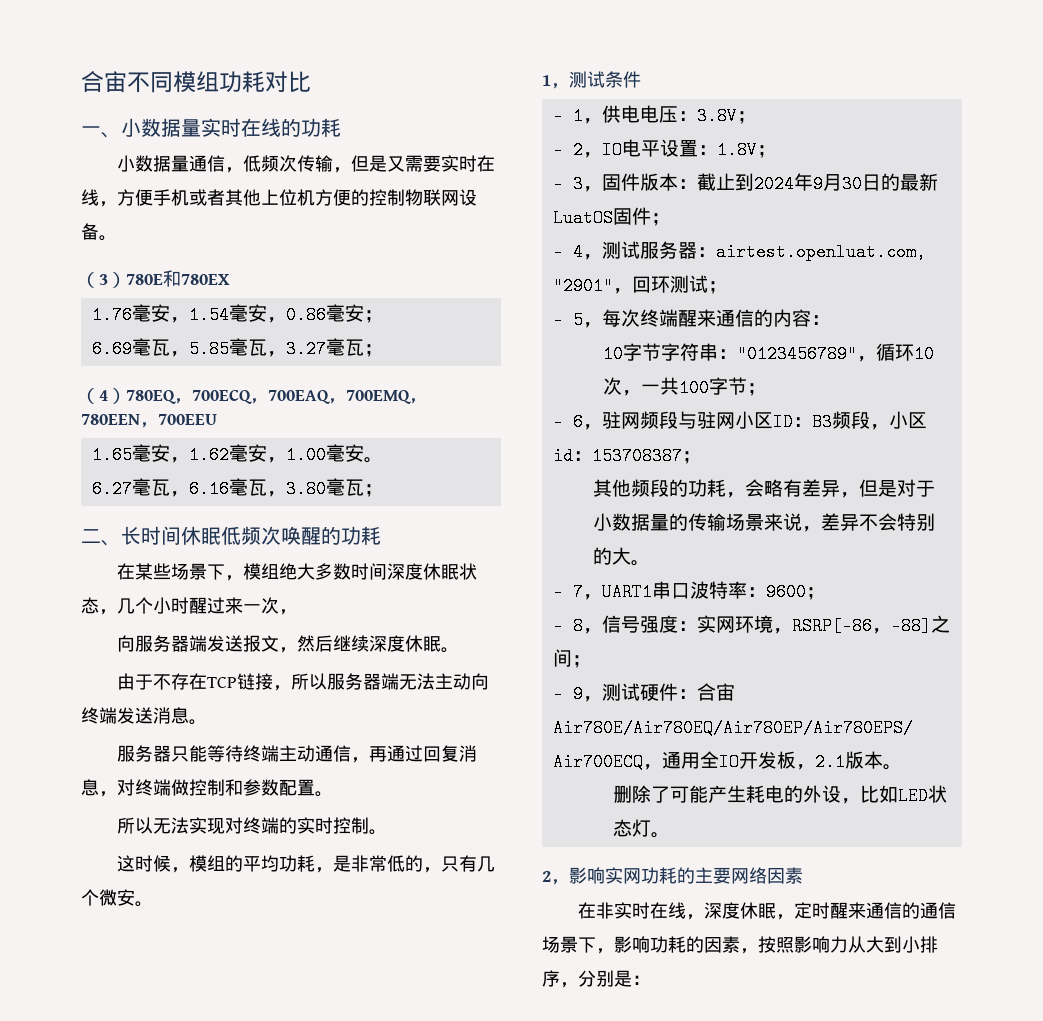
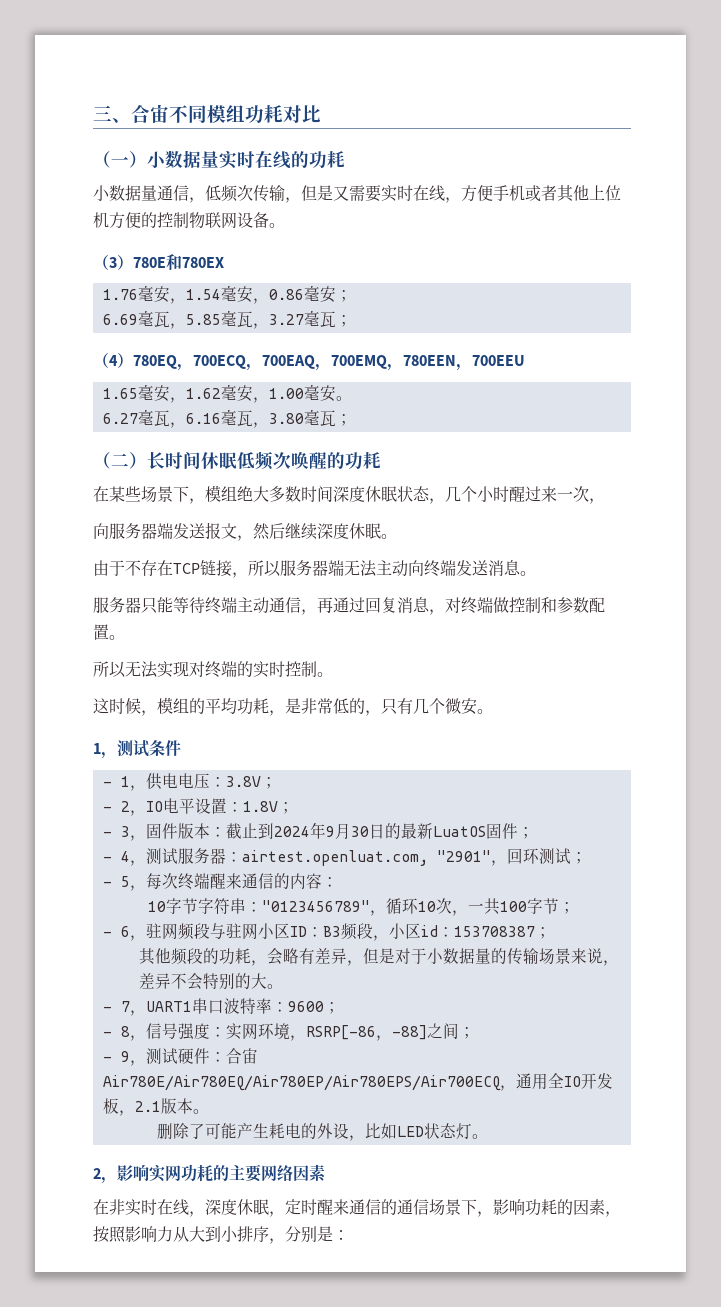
- 合宙不同模组功耗对比
+ 三、合宙不同模组功耗对比
- 一、小数据量实时在线的功耗
+ （一）小数据量实时在线的功耗
- 二、长时间休眠低频次唤醒的功耗
+ （二）长时间休眠低频次唤醒的功耗

